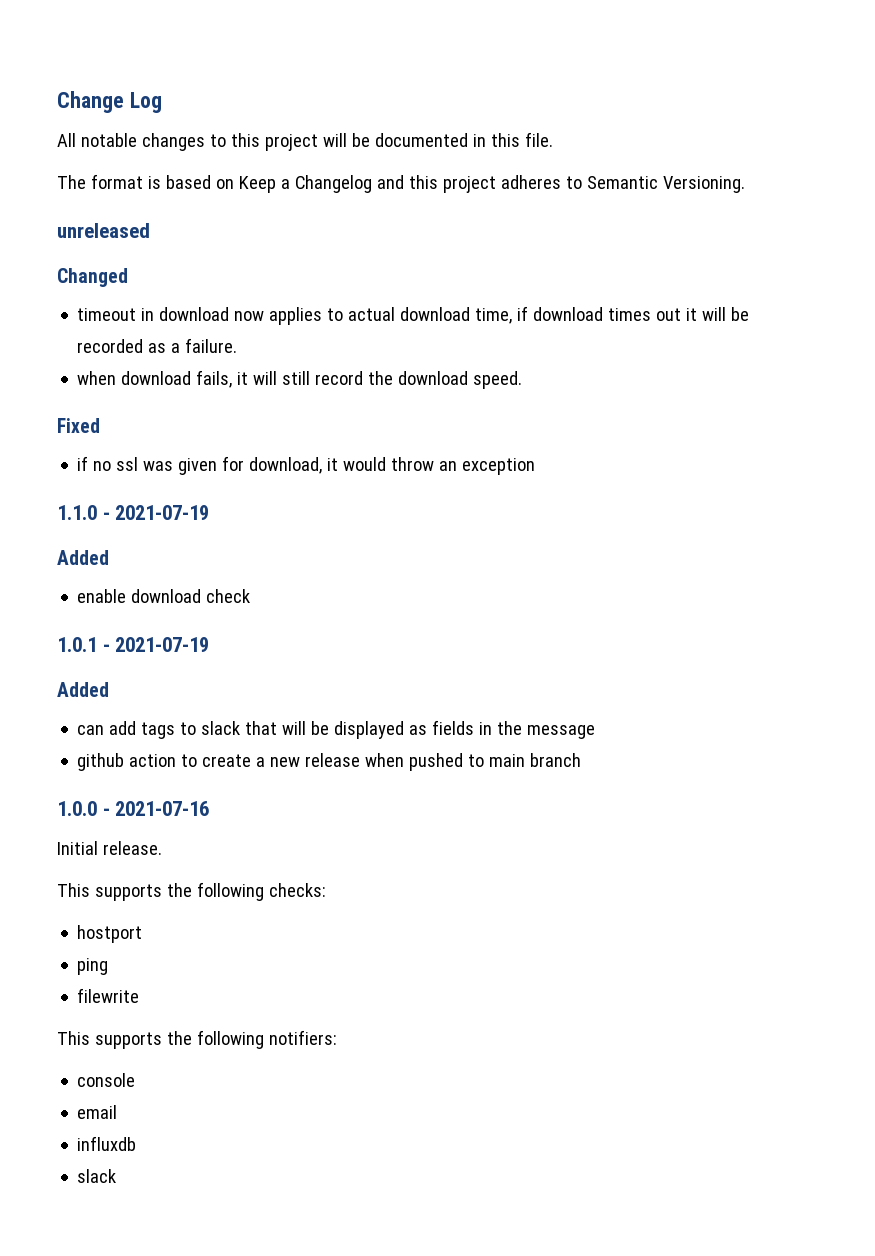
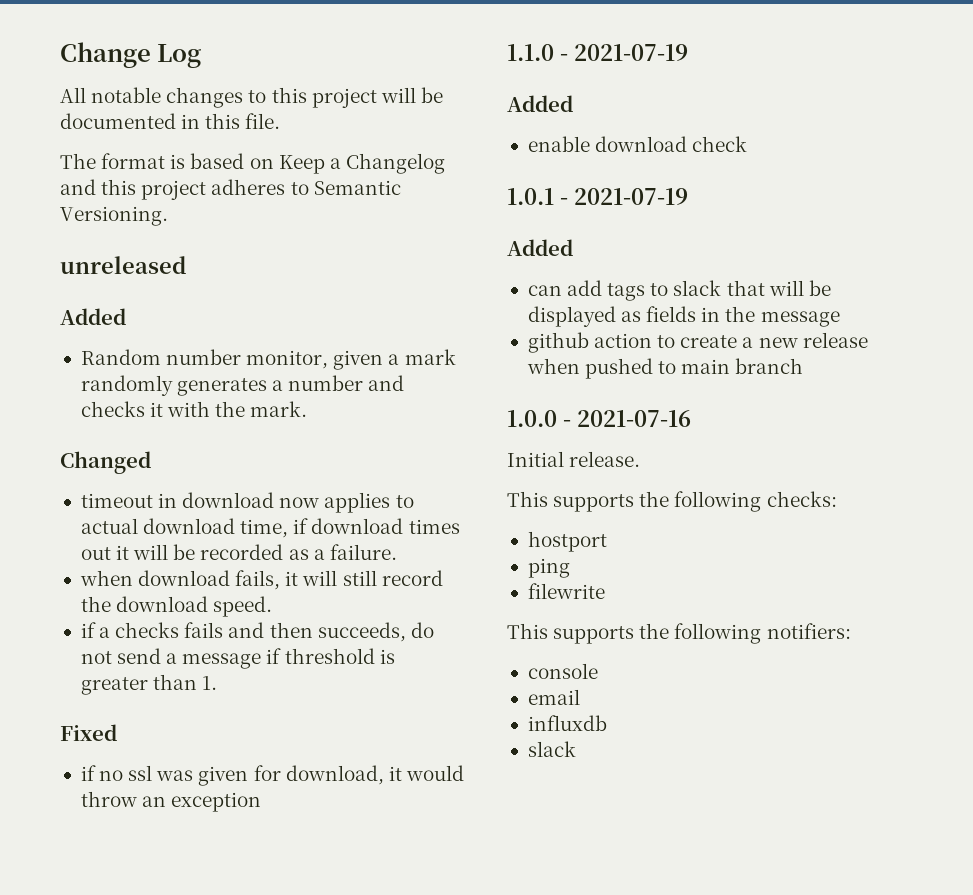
  unreleased
+ Added
+ Random number monitor, given a mark randomly generates a number and checks it with the mark.
+ if a checks fails and then succeeds, do not send a message if threshold is greater than 1.

